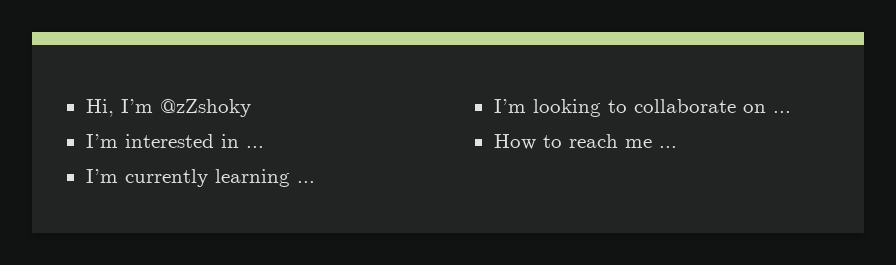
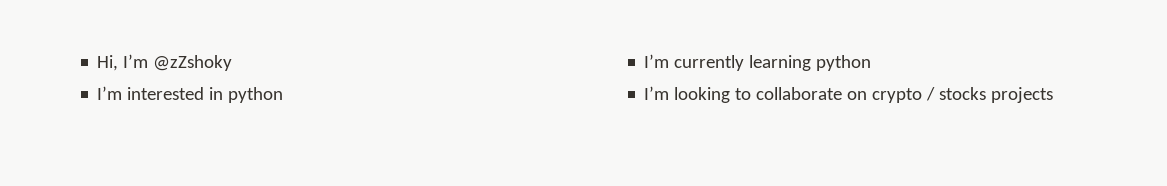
- I’m interested in ...
+ I’m interested in python
- I’m currently learning ...
+ I’m currently learning python
- I’m looking to collaborate on ...
- How to reach me ...
+ I’m looking to collaborate on crypto / stocks projects

